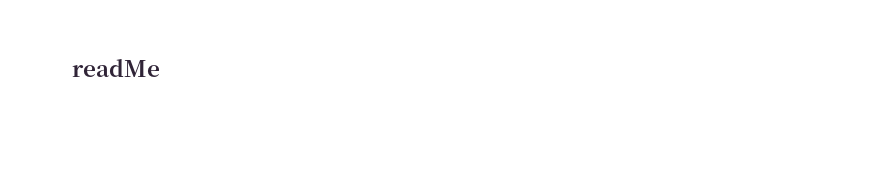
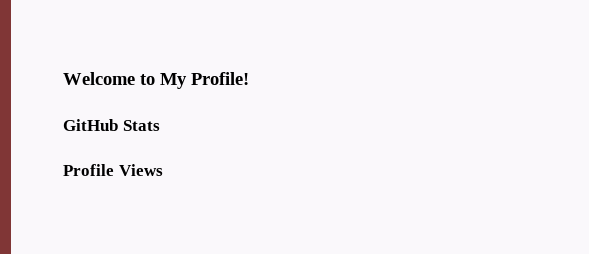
- readMe
+ Welcome to My Profile!
+ GitHub Stats
+ Profile Views

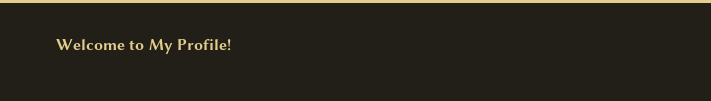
- GitHub Stats
- Profile Views

